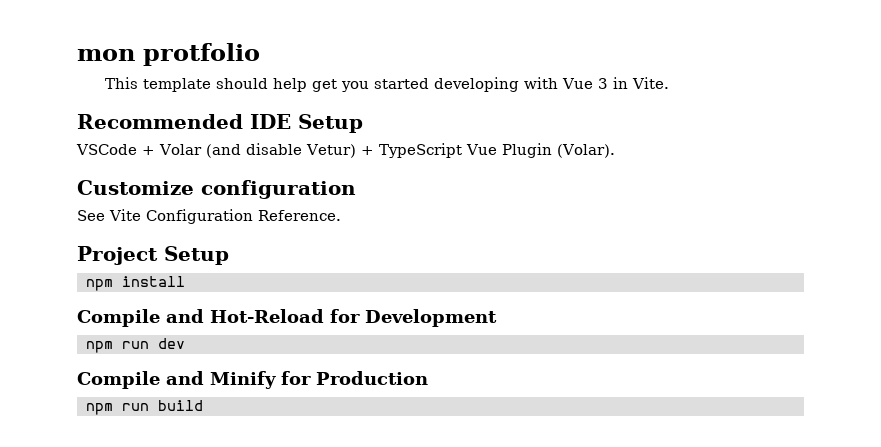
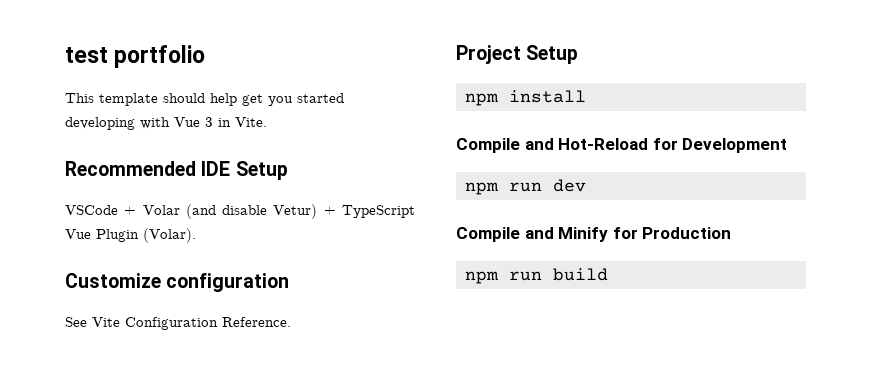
- mon protfolio
+ test portfolio

